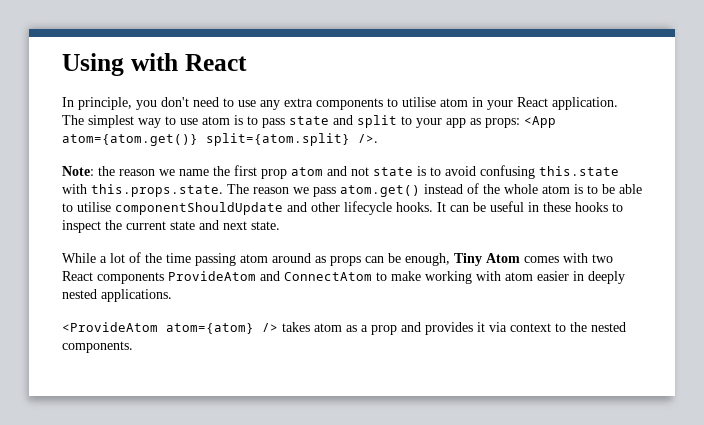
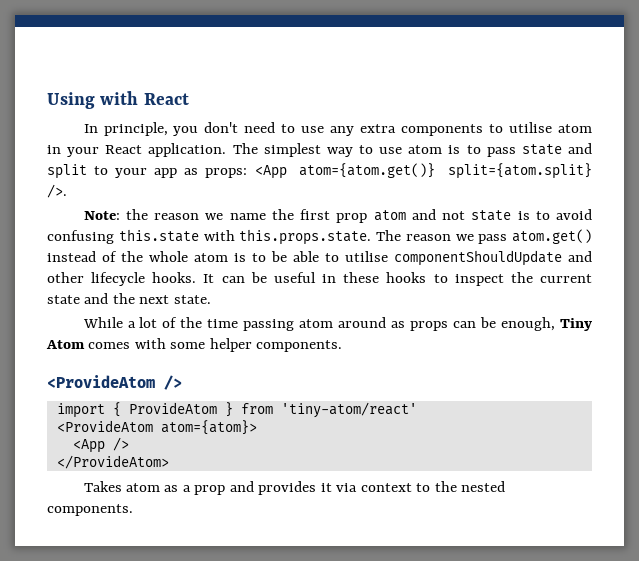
- It can be useful in these hooks to inspect the current state and next state.
+ It can be useful in these hooks to inspect the current state and the next state.
- While a lot of the time passing atom around as props can be enough, Tiny Atom comes with two React components ProvideAtom and ConnectAtom to make working with atom easier in deeply nested applications.
- <ProvideAtom atom={atom} /> takes atom as a prop and provides it via context to the nested components.
+ While a lot of the time passing atom around as props can be enough, Tiny Atom comes with some helper components.
+ <ProvideAtom />
+ import { ProvideAtom } from 'tiny-atom/react'
+ <ProvideAtom atom={atom}>
+ <App />
+ </ProvideAtom>
+ Takes atom as a prop and provides it via context to the nested components.

